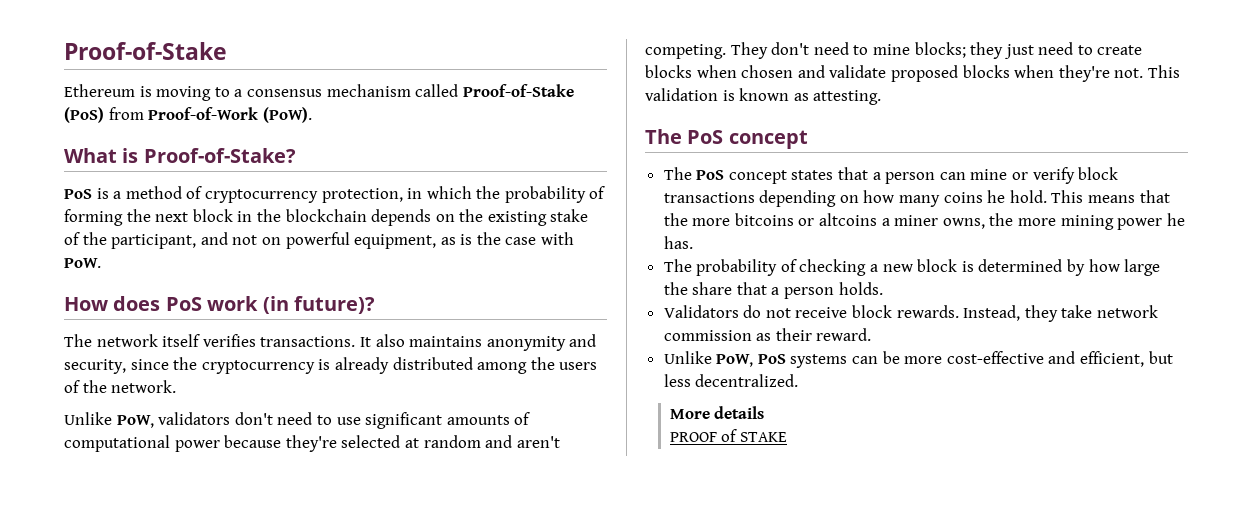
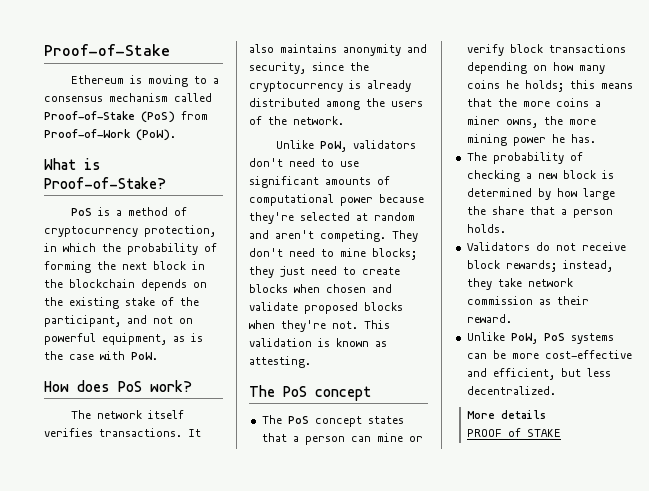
- How does PoS work (in future)?
+ How does PoS work?
- The PoS concept states that a person can mine or verify block transactions depending on how many coins he hold. This means that the more bitcoins or altcoins a miner owns, the more mining power he has.
+ The PoS concept states that a person can mine or verify block transactions depending on how many coins he holds; this means that the more coins a miner owns, the more mining power he has.
- Validators do not receive block rewards. Instead, they take network commission as their reward.
+ Validators do not receive block rewards; instead, they take network commission as their reward.

